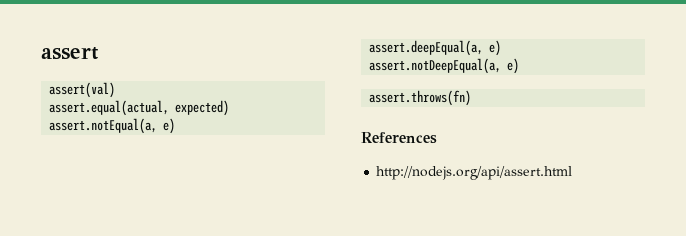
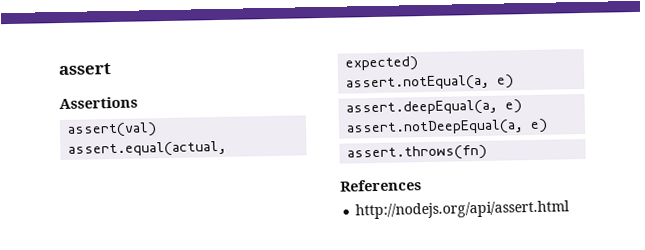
+ Assertions

